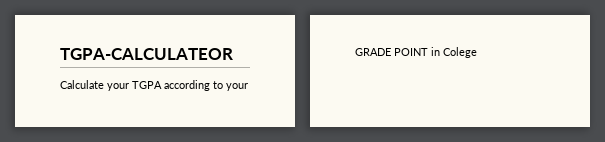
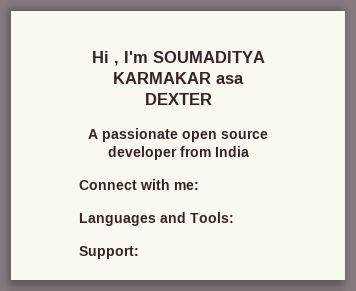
- TGPA-CALCULATEOR
- Calculate your TGPA according to your GRADE POINT in Colege
+ Hi , I'm SOUMADITYA KARMAKAR asa DEXTER
+ A passionate open source developer from India
+ Connect with me:
+ Languages and Tools:
+ Support:

